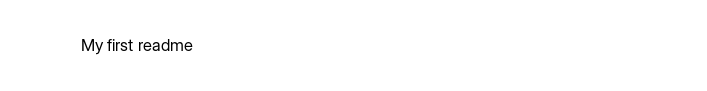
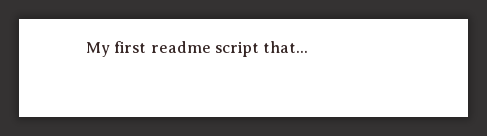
- My first readme
+ My first readme script that...

